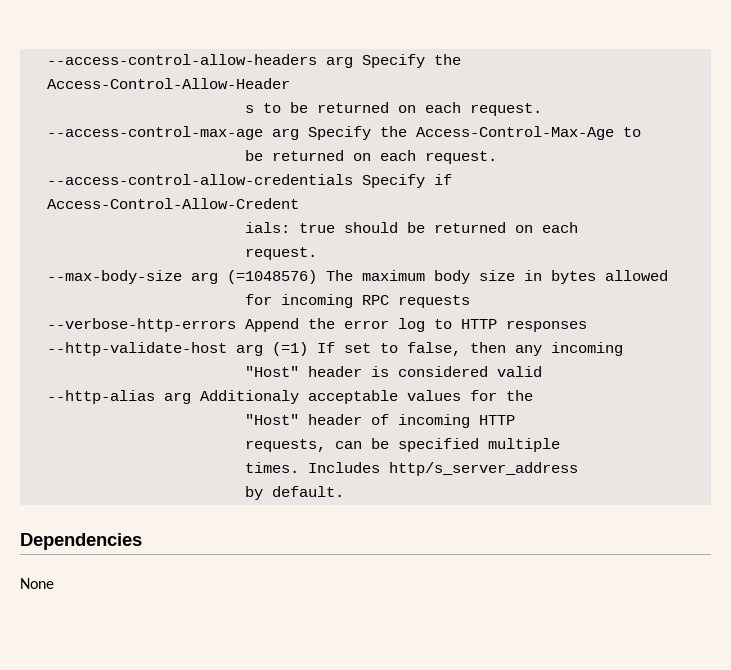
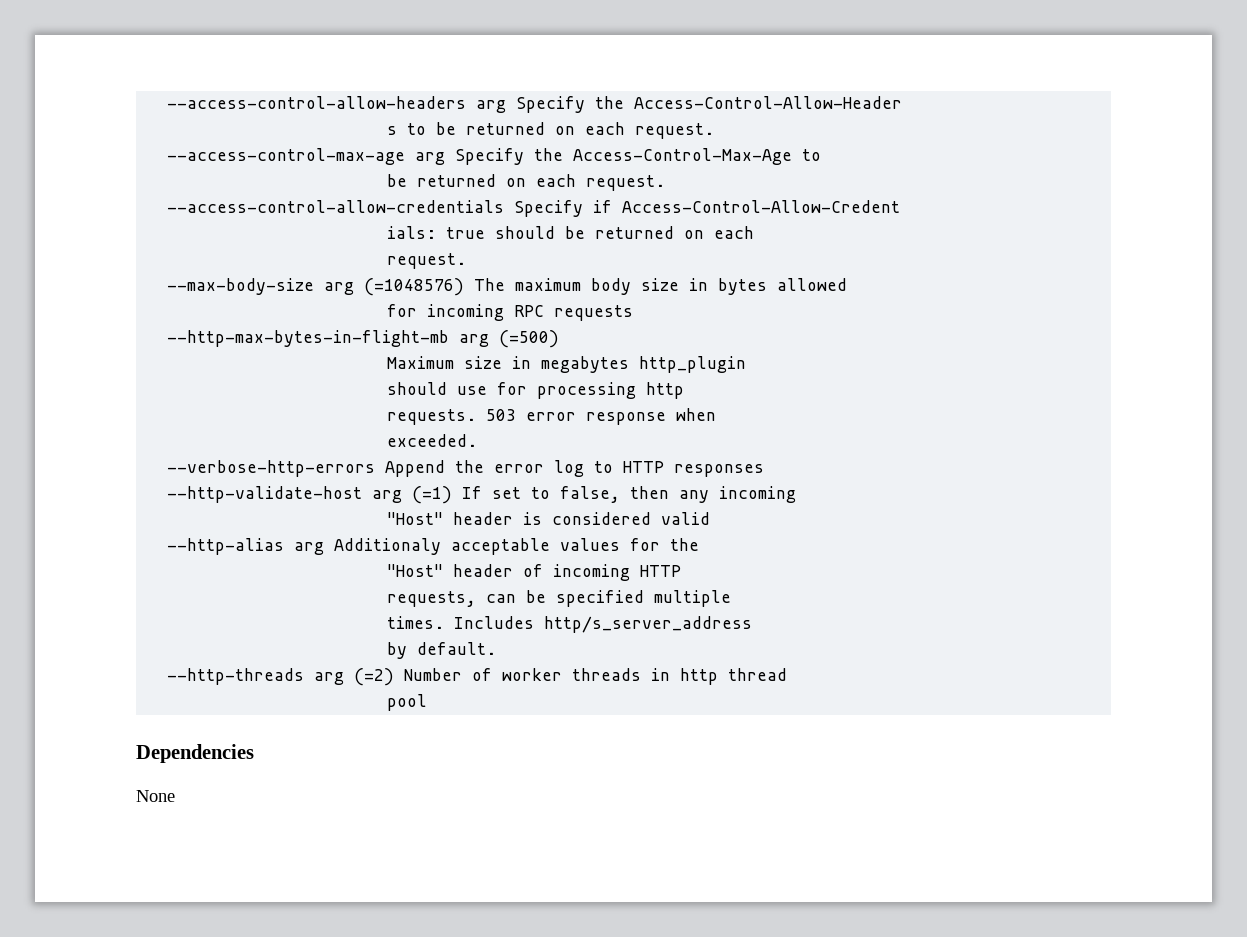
+ --http-max-bytes-in-flight-mb arg (=500)
+ Maximum size in megabytes http_plugin
+ should use for processing http
+ requests. 503 error response when
+ exceeded.
+ --http-threads arg (=2) Number of worker threads in http thread
+ pool

